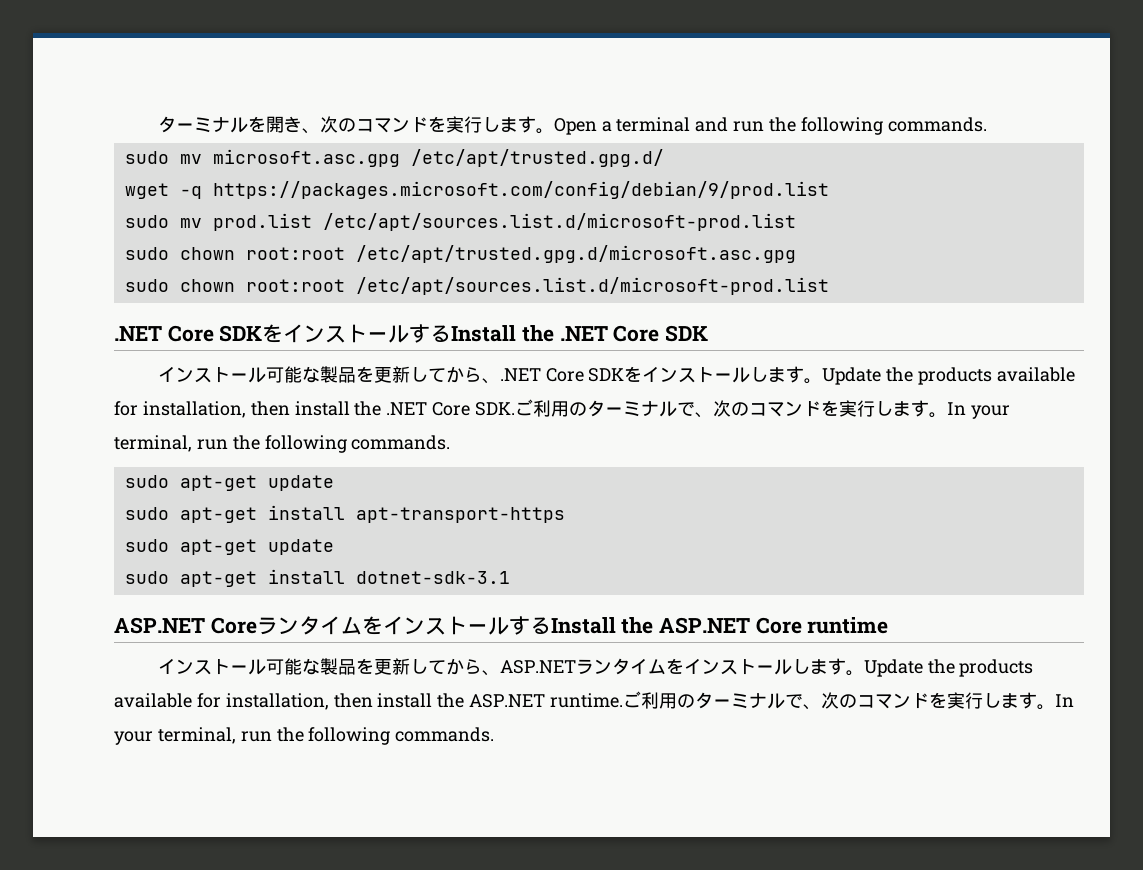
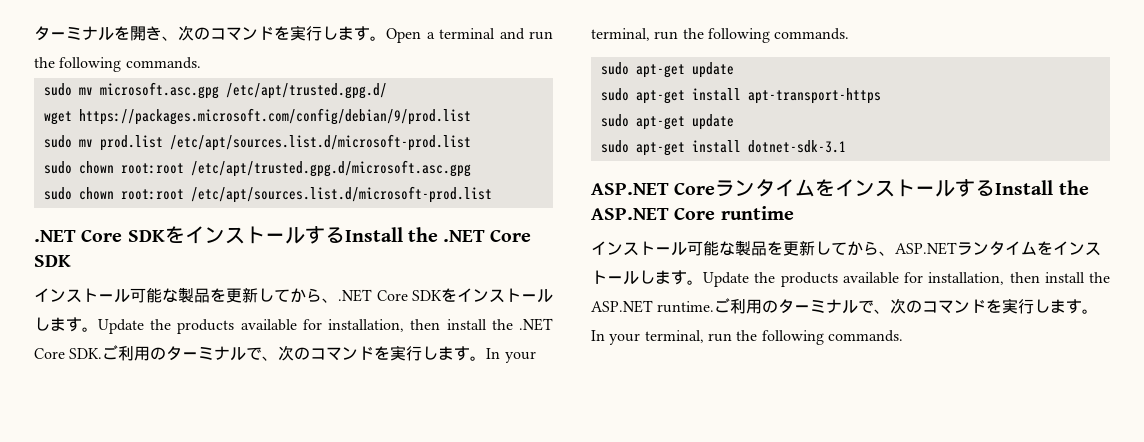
- wget -q https://packages.microsoft.com/config/debian/9/prod.list
+ wget https://packages.microsoft.com/config/debian/9/prod.list

